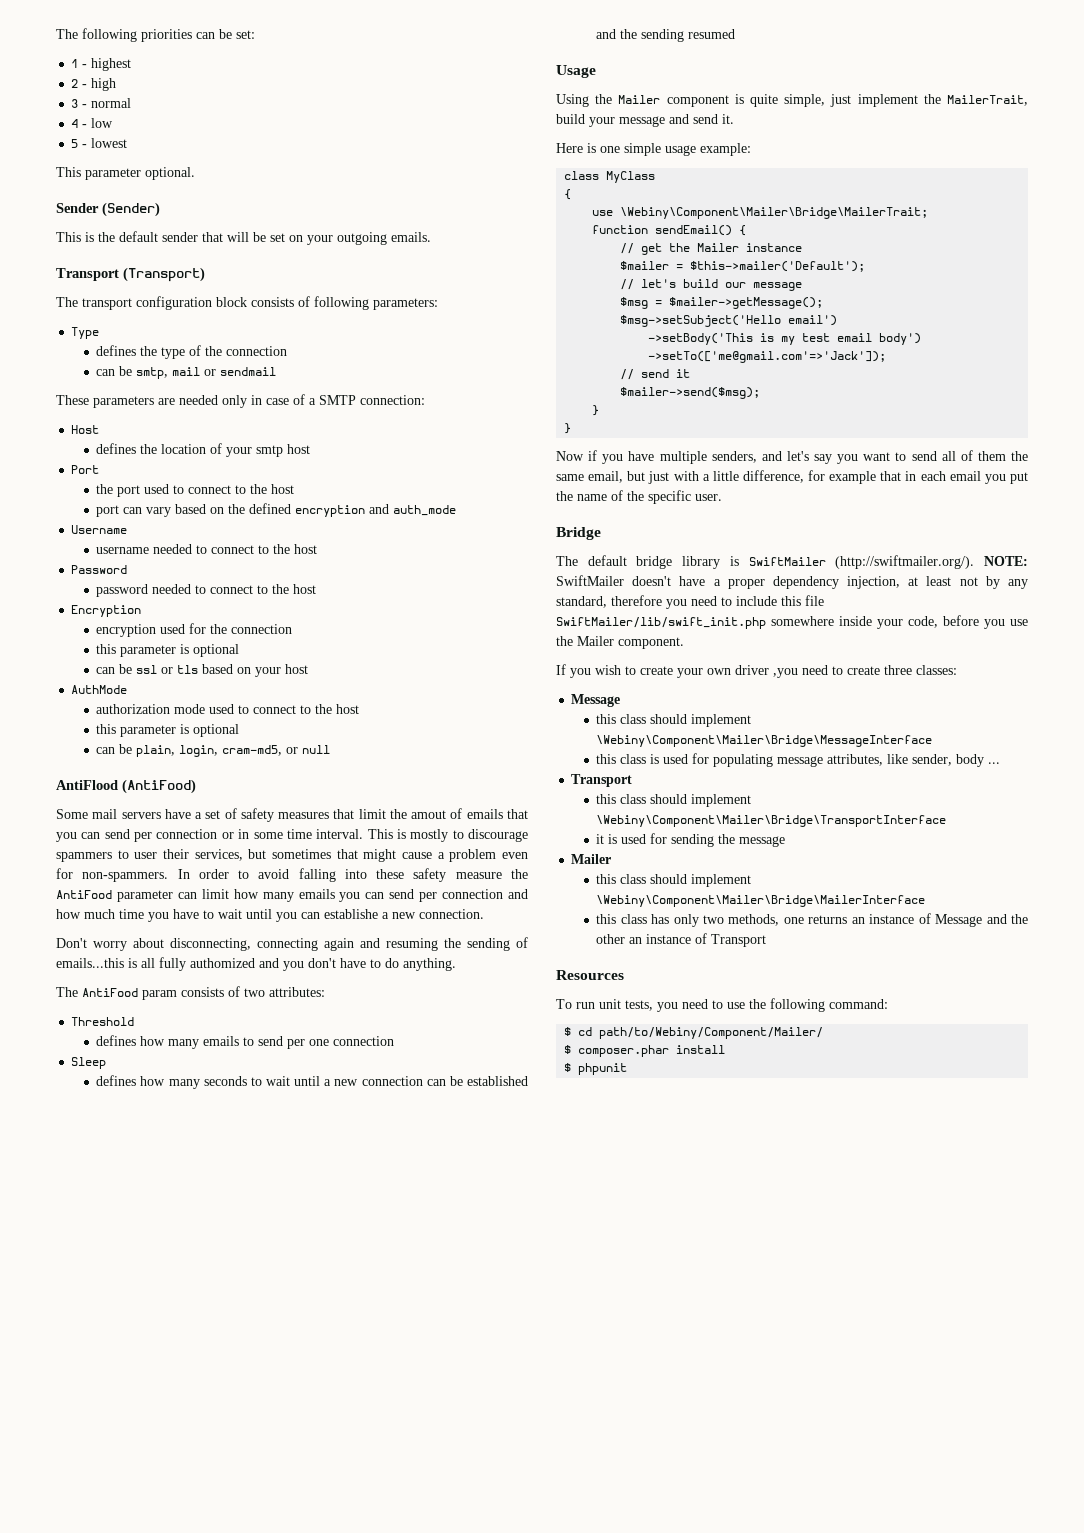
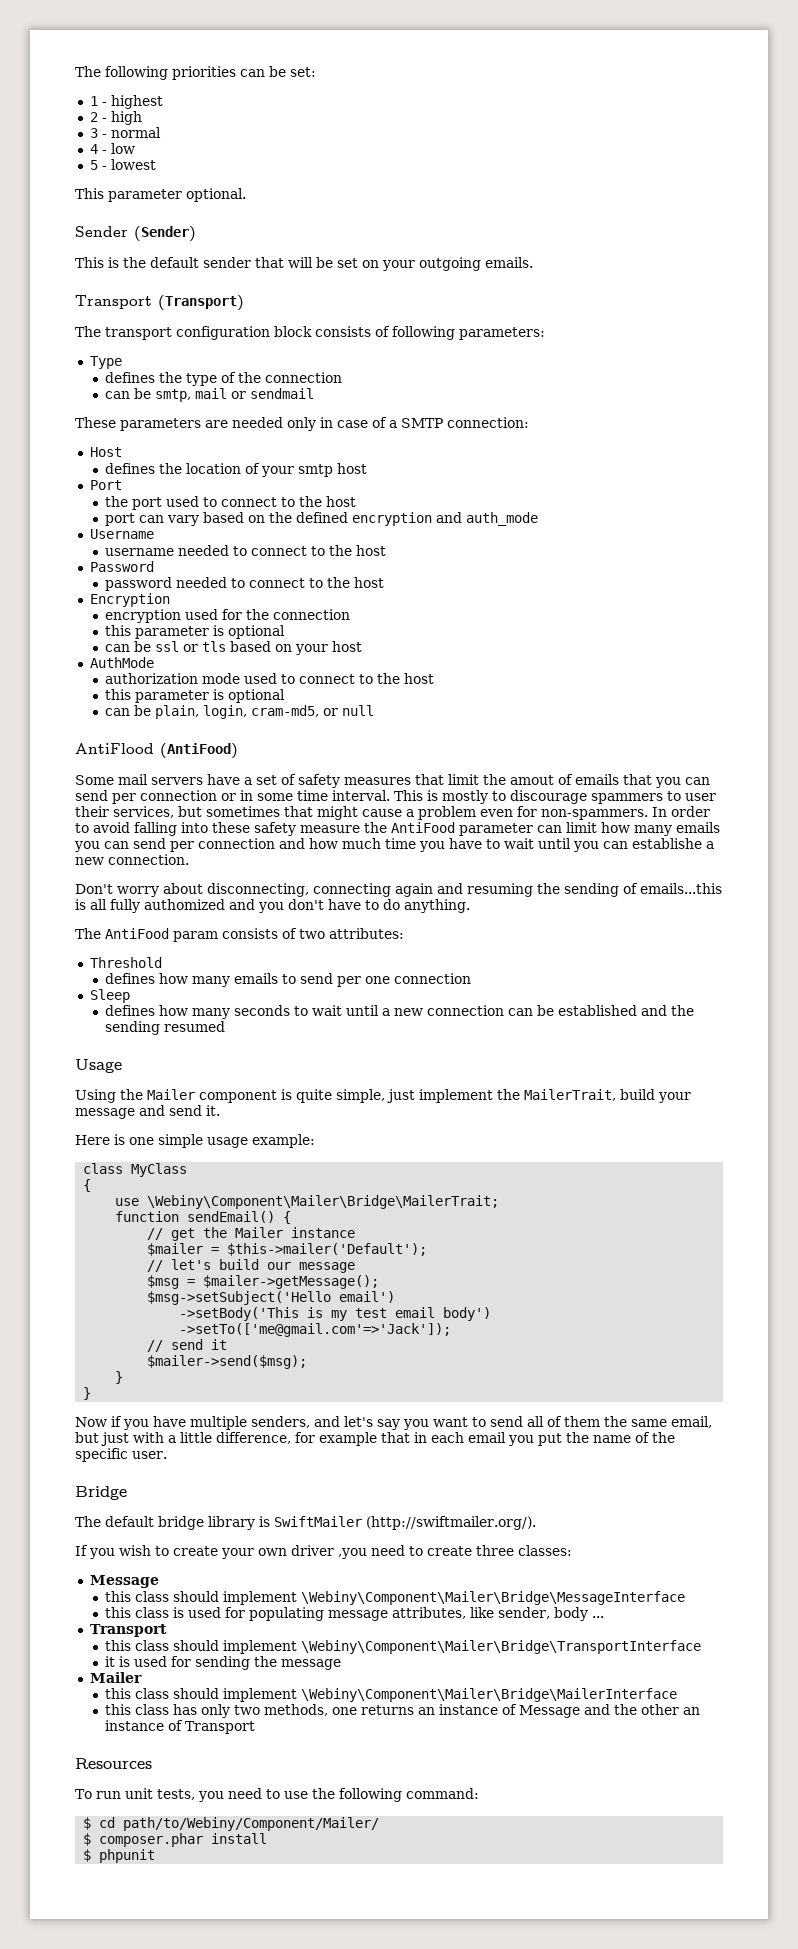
- The default bridge library is SwiftMailer (http://swiftmailer.org/). NOTE: SwiftMailer doesn't have a proper dependency injection, at least not by any standard, therefore you need to include this file SwiftMailer/lib/swift_init.php somewhere inside your code, before you use the Mailer component.
+ The default bridge library is SwiftMailer (http://swiftmailer.org/).

